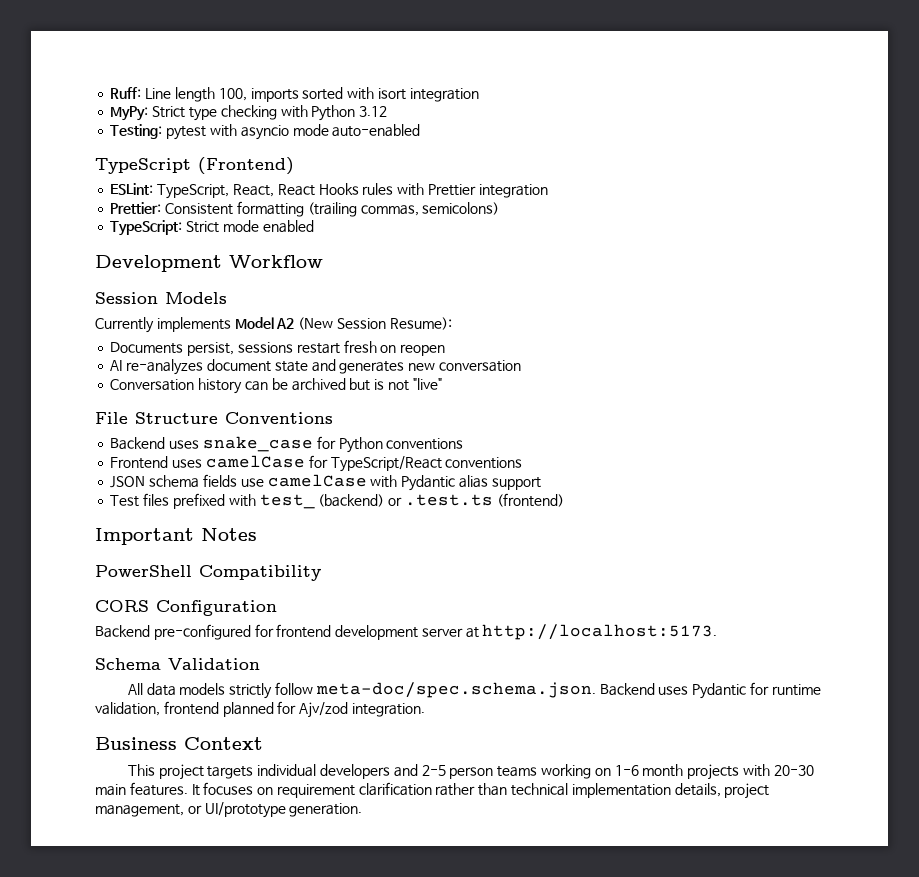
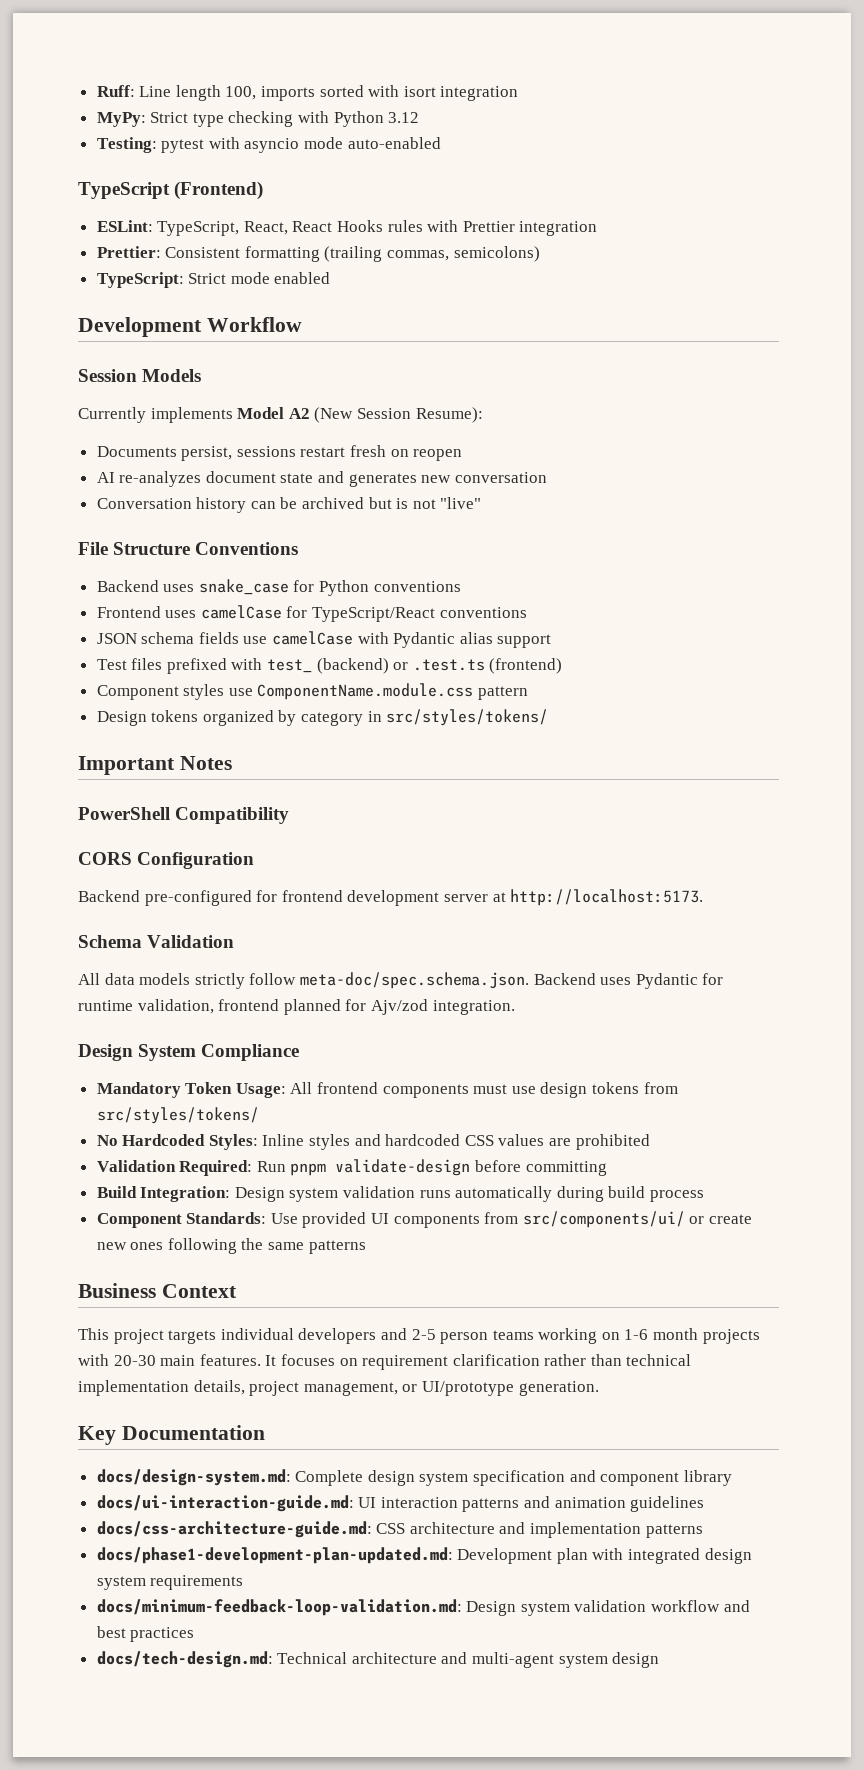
+ Component styles use ComponentName.module.css pattern
+ Design tokens organized by category in src/styles/tokens/
+ Design System Compliance
+ Mandatory Token Usage: All frontend components must use design tokens from src/styles/tokens/
+ No Hardcoded Styles: Inline styles and hardcoded CSS values are prohibited
+ Validation Required: Run pnpm validate-design before committing
+ Build Integration: Design system validation runs automatically during build process
+ Component Standards: Use provided UI components from src/components/ui/ or create new ones following the same patterns
+ Key Documentation
+ docs/design-system.md: Complete design system specification and component library
+ docs/ui-interaction-guide.md: UI interaction patterns and animation guidelines
+ docs/css-architecture-guide.md: CSS architecture and implementation patterns
+ docs/phase1-development-plan-updated.md: Development plan with integrated design system requirements
+ docs/minimum-feedback-loop-validation.md: Design system validation workflow and best practices
+ docs/tech-design.md: Technical architecture and multi-agent system design

